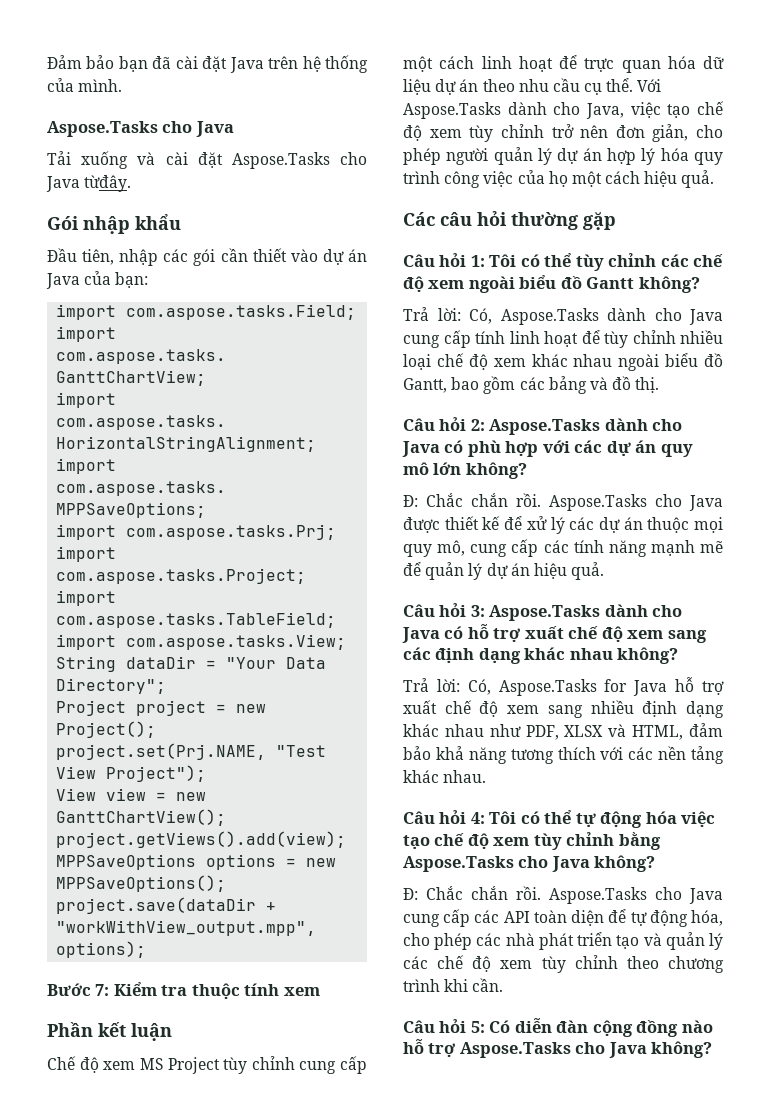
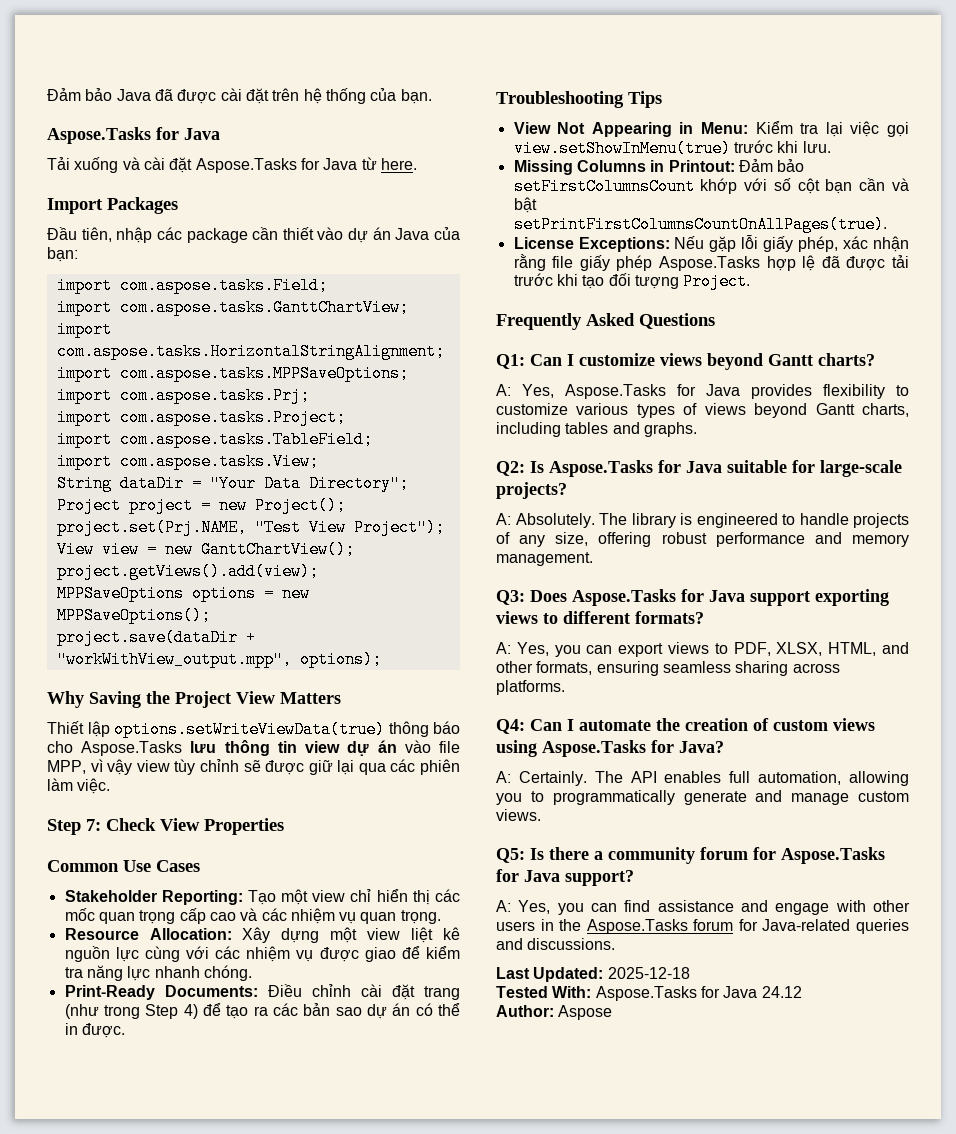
- Đảm bảo bạn đã cài đặt Java trên hệ thống của mình.
- Aspose.Tasks cho Java
+ Đảm bảo Java đã được cài đặt trên hệ thống của bạn.
+ Aspose.Tasks for Java
- Tải xuống và cài đặt Aspose.Tasks cho Java từđây.
- Gói nhập khẩu
+ Tải xuống và cài đặt Aspose.Tasks for Java từ here.
+ Import Packages
- Đầu tiên, nhập các gói cần thiết vào dự án Java của bạn:
+ Đầu tiên, nhập các package cần thiết vào dự án Java của bạn:
- Bước 7: Kiểm tra thuộc tính xem
- Phần kết luận
- Chế độ xem MS Project tùy chỉnh cung cấp một cách linh hoạt để trực quan hóa dữ liệu dự án theo nhu cầu cụ thể. Với Aspose.Tasks dành cho Java, việc tạo chế độ xem tùy chỉnh trở nên đơn giản, cho phép người quản lý dự án hợp lý hóa quy trình công việc của họ một cách hiệu quả.
- Các câu hỏi thường gặp
- Câu hỏi 1: Tôi có thể tùy chỉnh các chế độ xem ngoài biểu đồ Gantt không?
- Trả lời: Có, Aspose.Tasks dành cho Java cung cấp tính linh hoạt để tùy chỉnh nhiều loại chế độ xem khác nhau ngoài biểu đồ Gantt, bao gồm các bảng và đồ thị.
- Câu hỏi 2: Aspose.Tasks dành cho Java có phù hợp với các dự án quy mô lớn không?
- Đ: Chắc chắn rồi. Aspose.Tasks cho Java được thiết kế để xử lý các dự án thuộc mọi quy mô, cung cấp các tính năng mạnh mẽ để quản lý dự án hiệu quả.
- Câu hỏi 3: Aspose.Tasks dành cho Java có hỗ trợ xuất chế độ xem sang các định dạng khác nhau không?
- Trả lời: Có, Aspose.Tasks for Java hỗ trợ xuất chế độ xem sang nhiều định dạng khác nhau như PDF, XLSX và HTML, đảm bảo khả năng tương thích với các nền tảng khác nhau.
- Câu hỏi 4: Tôi có thể tự động hóa việc tạo chế độ xem tùy chỉnh bằng Aspose.Tasks cho Java không?
- Đ: Chắc chắn rồi. Aspose.Tasks cho Java cung cấp các API toàn diện để tự động hóa, cho phép các nhà phát triển tạo và quản lý các chế độ xem tùy chỉnh theo chương trình khi cần.
- Câu hỏi 5: Có diễn đàn cộng đồng nào hỗ trợ Aspose.Tasks cho Java không?
+ Why Saving the Project View Matters
+ Thiết lập options.setWriteViewData(true) thông báo cho Aspose.Tasks lưu thông tin view dự án vào file MPP, vì vậy view tùy chỉnh sẽ được giữ lại qua các phiên làm việc.
+ Step 7: Check View Properties
+ Common Use Cases
+ Stakeholder Reporting: Tạo một view chỉ hiển thị các mốc quan trọng cấp cao và các nhiệm vụ quan trọng.
+ Resource Allocation: Xây dựng một view liệt kê nguồn lực cùng với các nhiệm vụ được giao để kiểm tra năng lực nhanh chóng.
+ Print‑Ready Documents: Điều chỉnh cài đặt trang (như trong Step 4) để tạo ra các bản sao dự án có thể in được.
+ Troubleshooting Tips
+ View Not Appearing in Menu: Kiểm tra lại việc gọi view.setShowInMenu(true) trước khi lưu.
+ Missing Columns in Printout: Đảm bảo setFirstColumnsCount khớp với số cột bạn cần và bật setPrintFirstColumnsCountOnAllPages(true).
+ License Exceptions: Nếu gặp lỗi giấy phép, xác nhận rằng file giấy phép Aspose.Tasks hợp lệ đã được tải trước khi tạo đối tượng Project.
+ Frequently Asked Questions
+ Q1: Can I customize views beyond Gantt charts?
+ A: Yes, Aspose.Tasks for Java provides flexibility to customize various types of views beyond Gantt charts, including tables and graphs.
+ Q2: Is Aspose.Tasks for Java suitable for large‑scale projects?
+ A: Absolutely. The library is engineered to handle projects of any size, offering robust performance and memory management.
+ Q3: Does Aspose.Tasks for Java support exporting views to different formats?
+ A: Yes, you can export views to PDF, XLSX, HTML, and other formats, ensuring seamless sharing across platforms.
+ Q4: Can I automate the creation of custom views using Aspose.Tasks for Java?
+ A: Certainly. The API enables full automation, allowing you to programmatically generate and manage custom views.
+ Q5: Is there a community forum for Aspose.Tasks for Java support?
+ A: Yes, you can find assistance and engage with other users in the Aspose.Tasks forum for Java‑related queries and discussions.
+ Last Updated: 2025-12-18
+ Tested With: Aspose.Tasks for Java 24.12
+ Author: Aspose

